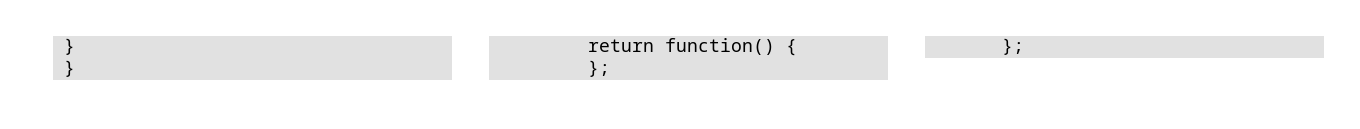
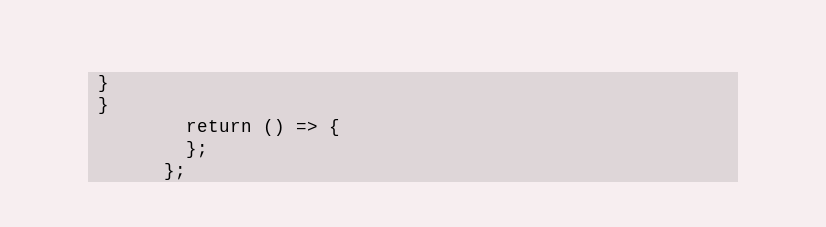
- return function() {
+ return () => {

